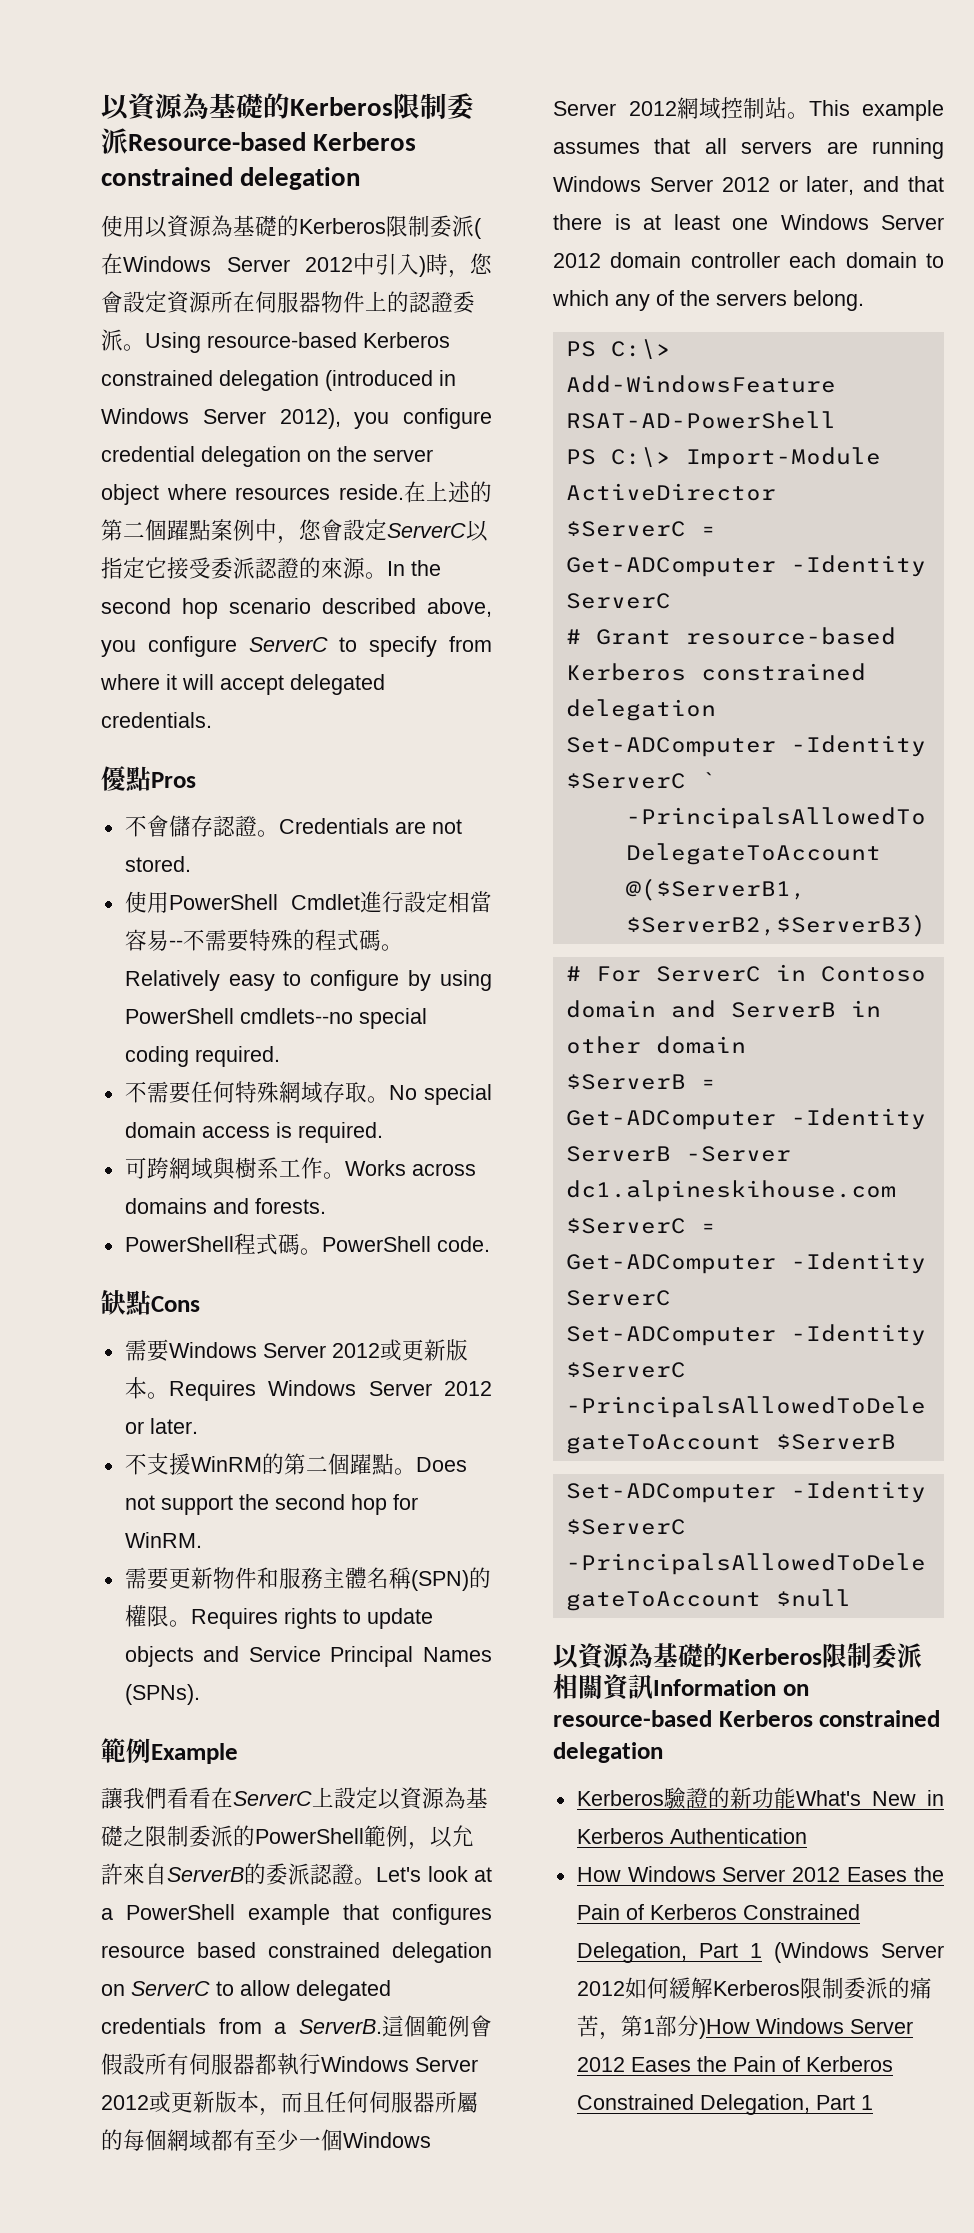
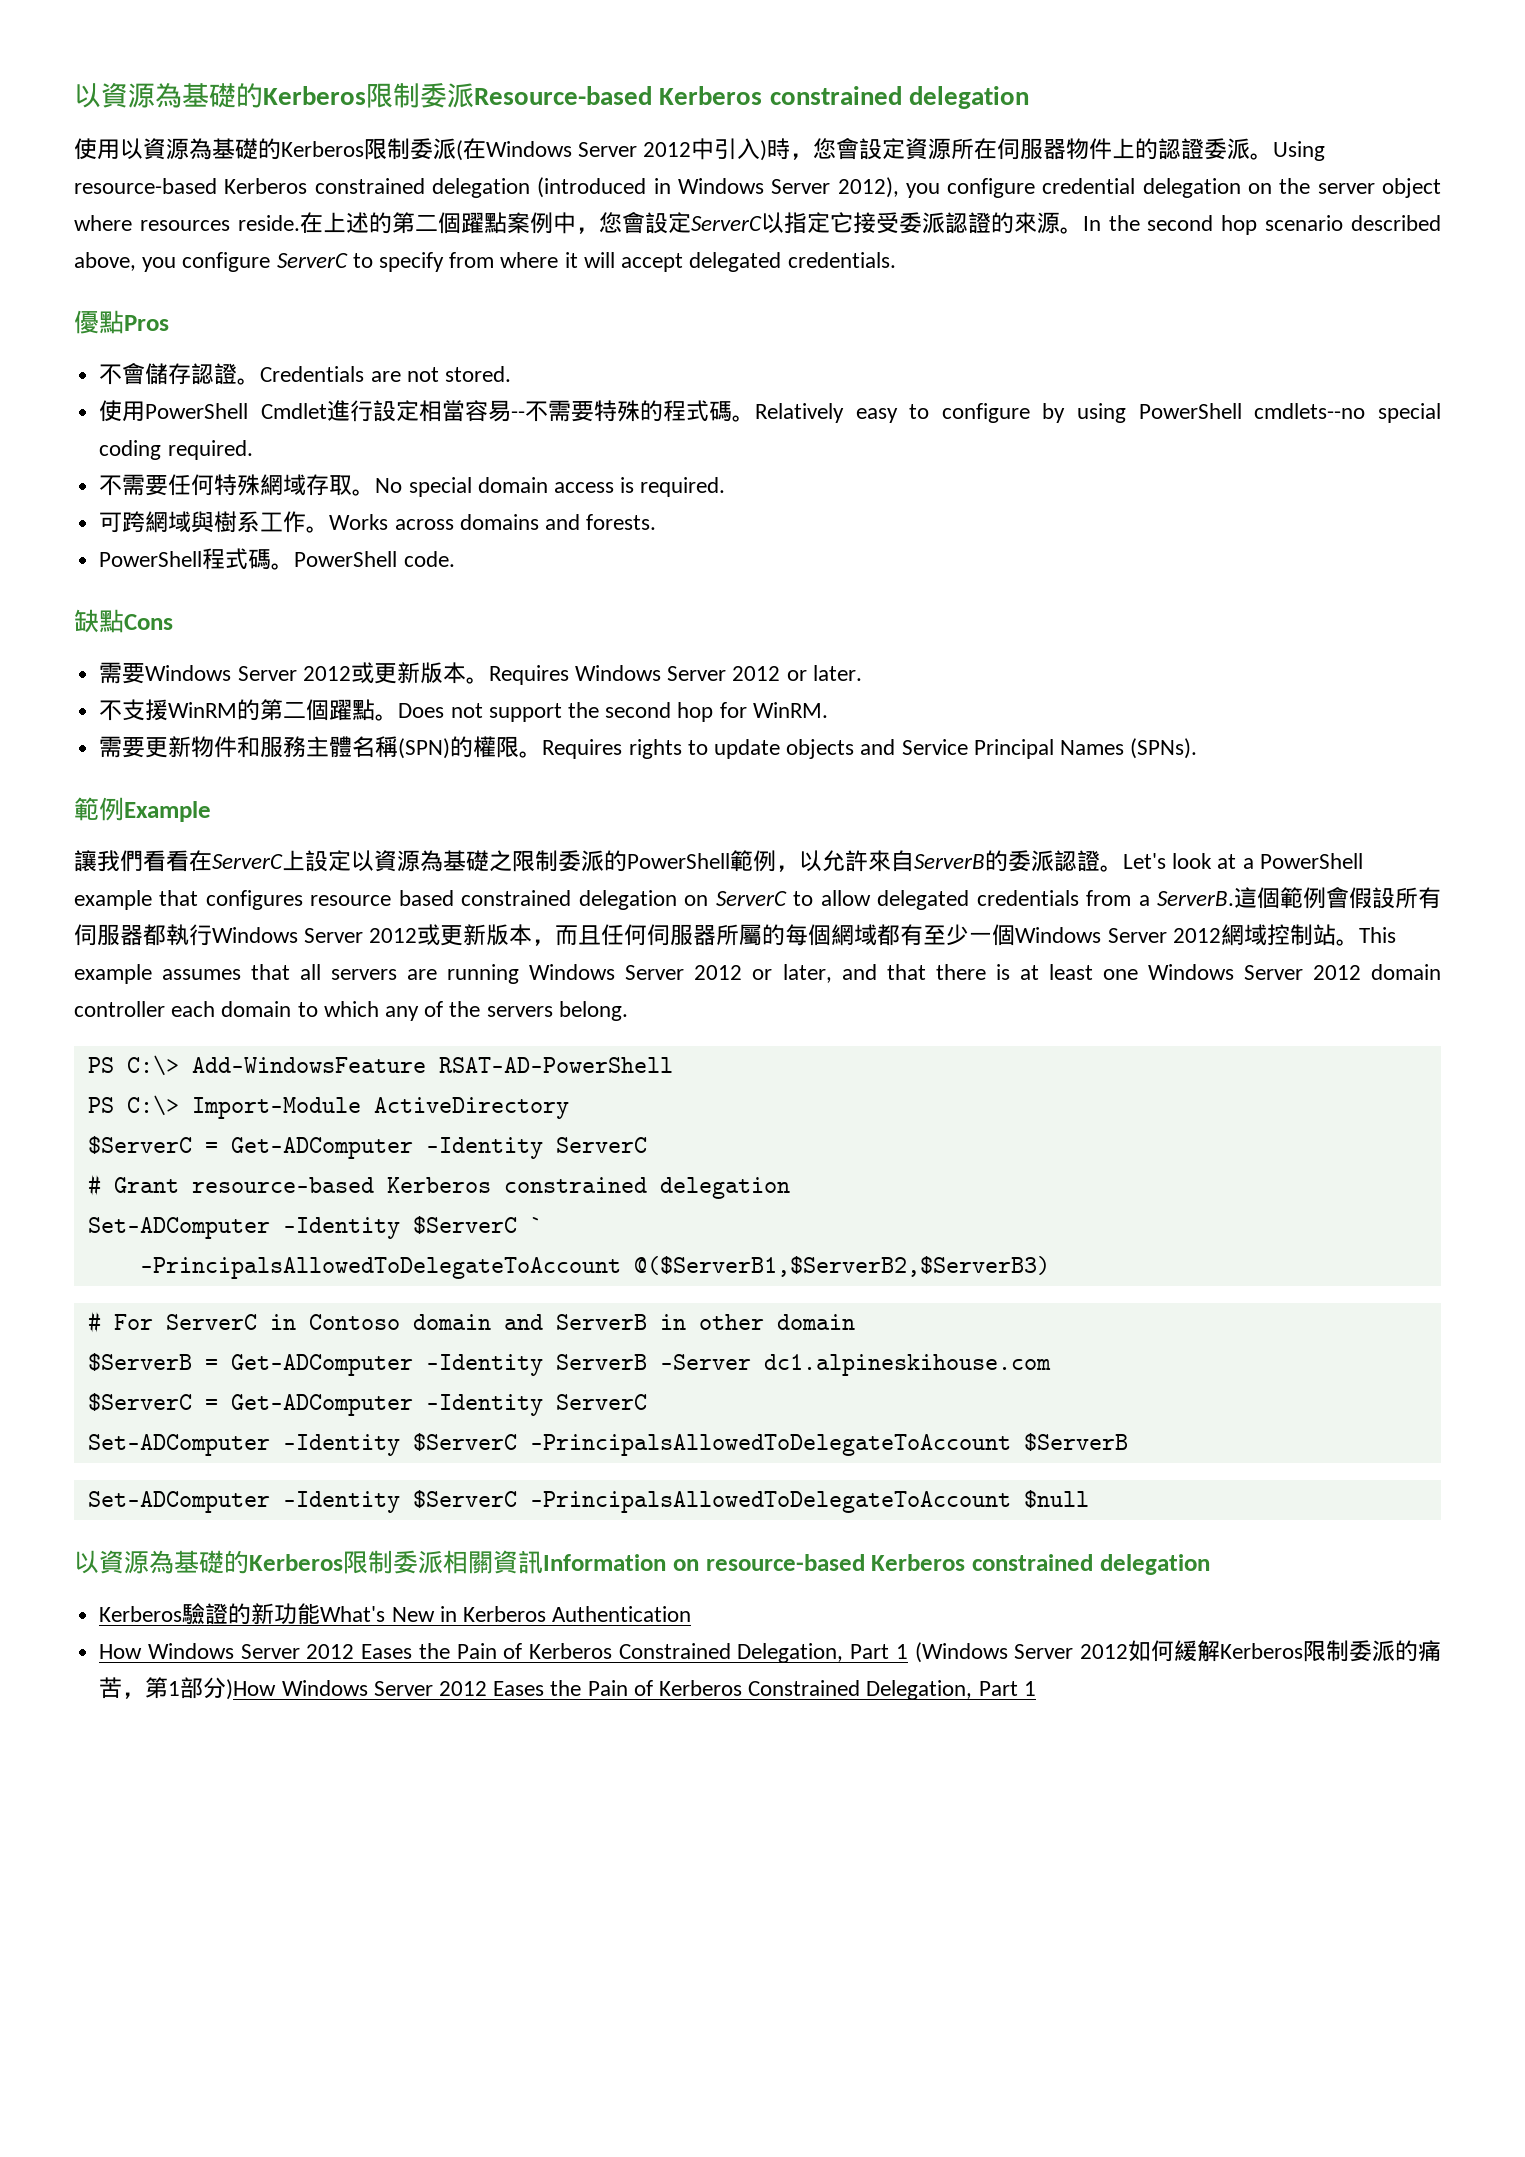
- PS C:\> Import-Module ActiveDirector
+ PS C:\> Import-Module ActiveDirectory

